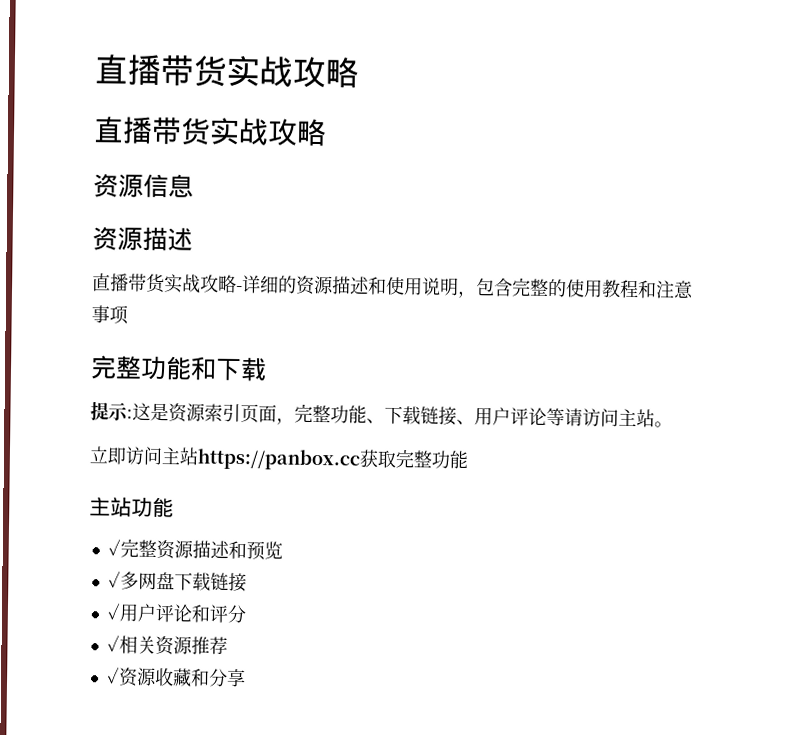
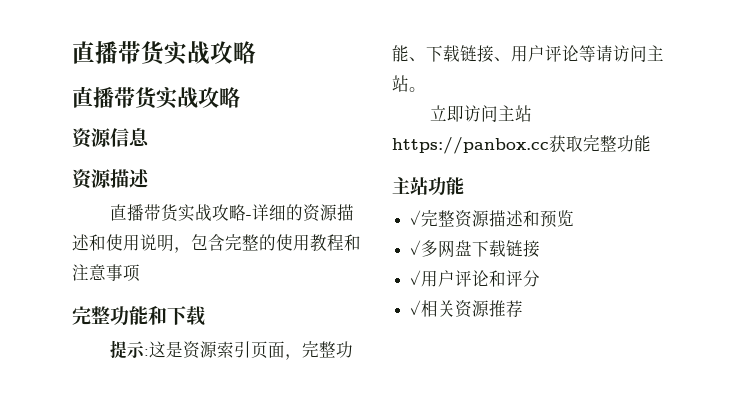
- ✓资源收藏和分享

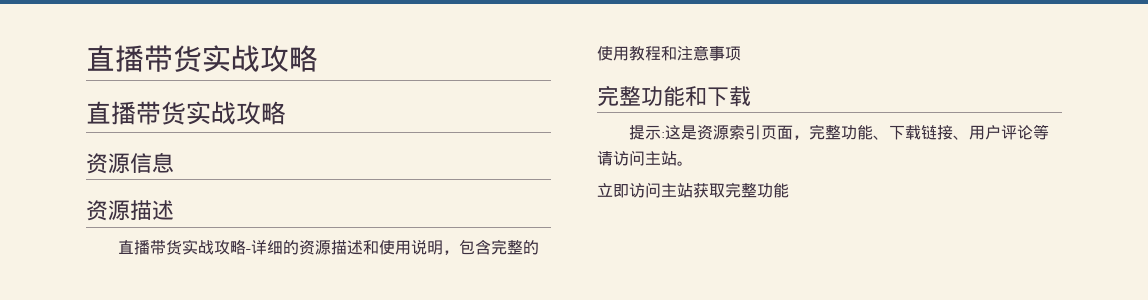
- 立即访问主站https://panbox.cc获取完整功能
+ 立即访问主站获取完整功能
- 主站功能
- ✓完整资源描述和预览
- ✓多网盘下载链接
- ✓用户评论和评分
- ✓相关资源推荐

